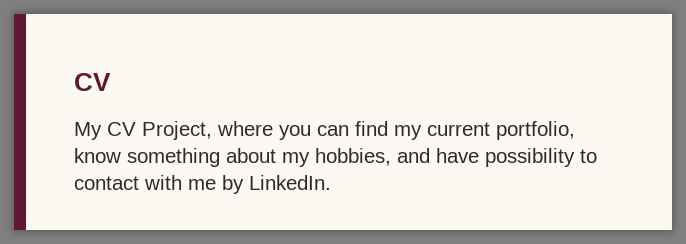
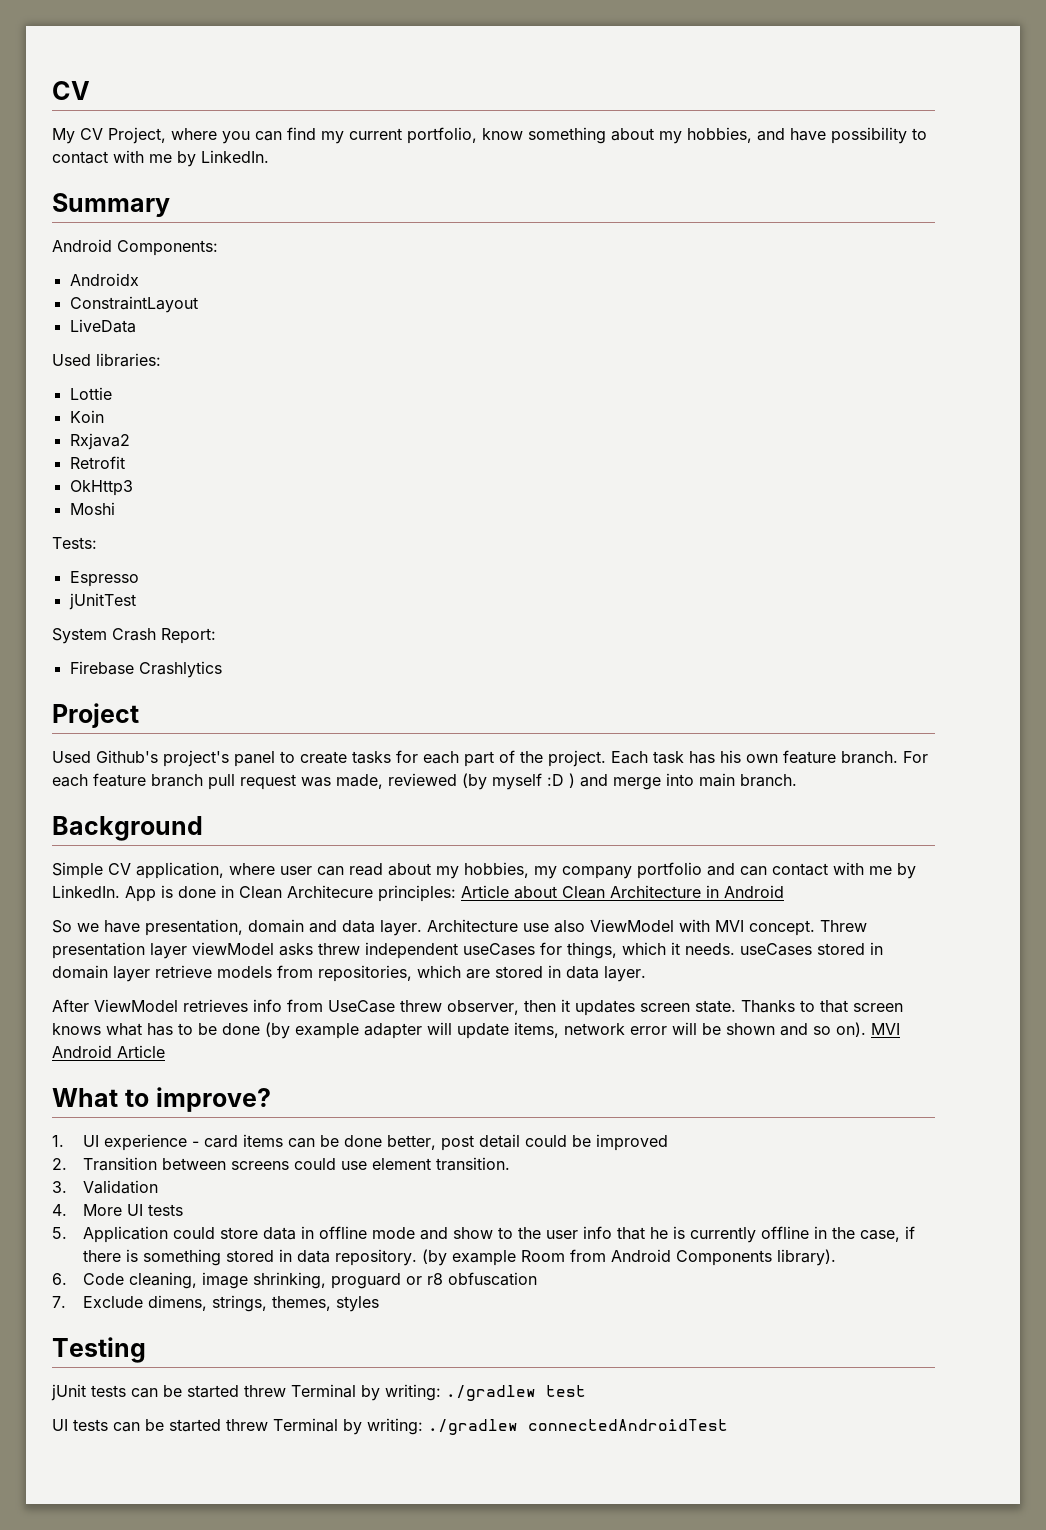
+ Summary
+ Android Components:
+ Androidx
+ ConstraintLayout
+ LiveData
+ Used libraries:
+ Lottie
+ Koin
+ Rxjava2
+ Retrofit
+ OkHttp3
+ Moshi
+ Tests:
+ Espresso
+ jUnitTest
+ System Crash Report:
+ Firebase Crashlytics
+ Project
+ Used Github's project's panel to create tasks for each part of the project. Each task has his own feature branch. For each feature branch pull request was made, reviewed (by myself :D ) and merge into main branch.
+ Background
+ Simple CV application, where user can read about my hobbies, my company portfolio and can contact with me by LinkedIn. App is done in Clean Architecure principles: Article about Clean Architecture in Android
+ So we have presentation, domain and data layer. Architecture use also ViewModel with MVI concept. Threw presentation layer viewModel asks threw independent useCases for things, which it needs. useCases stored in domain layer retrieve models from repositories, which are stored in data layer.
+ After ViewModel retrieves info from UseCase threw observer, then it updates screen state. Thanks to that screen knows what has to be done (by example adapter will update items, network error will be shown and so on). MVI Android Article
+ What to improve?
+ 1. UI experience - card items can be done better, post detail could be improved
+ 2. Transition between screens could use element transition.
+ 3. Validation
+ 4. More UI tests
+ 5. Application could store data in offline mode and show to the user info that he is currently offline in the case, if there is something stored in data repository. (by example Room from Android Components library).
+ 6. Code cleaning, image shrinking, proguard or r8 obfuscation
+ 7. Exclude dimens, strings, themes, styles
+ Testing
+ jUnit tests can be started threw Terminal by writing: ./gradlew test
+ UI tests can be started threw Terminal by writing: ./gradlew connectedAndroidTest

